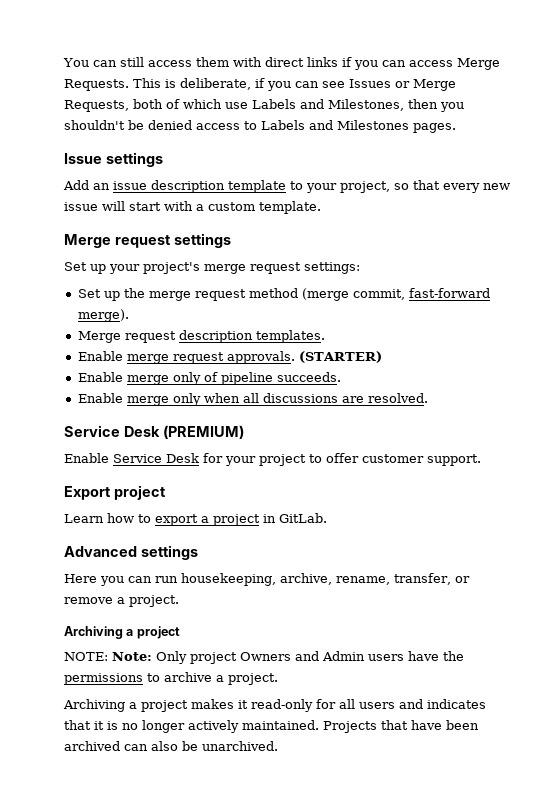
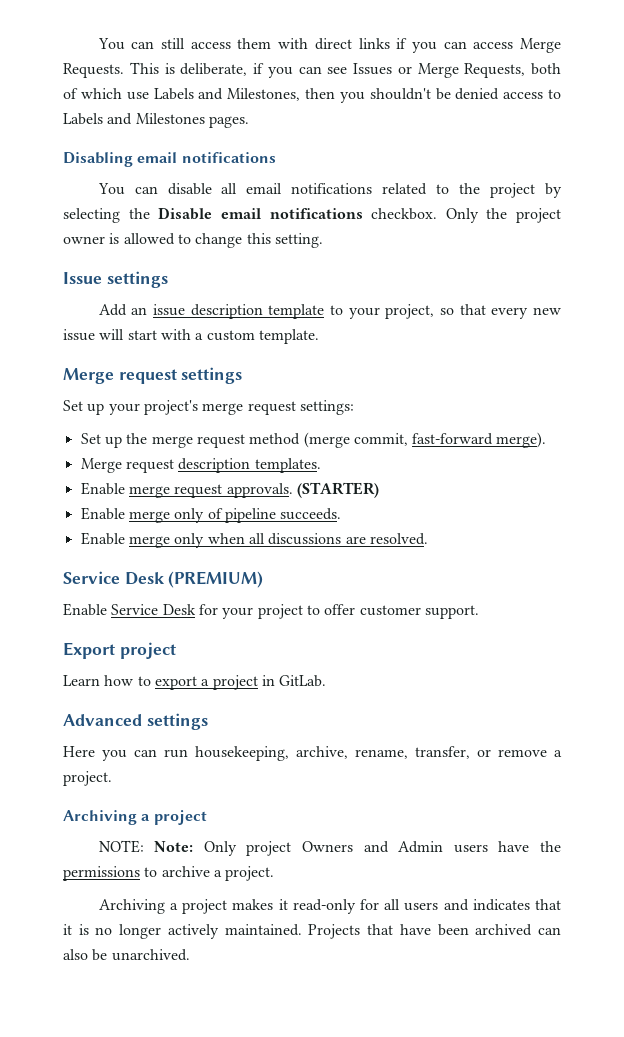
+ Disabling email notifications
+ You can disable all email notifications related to the project by selecting the Disable email notifications checkbox. Only the project owner is allowed to change this setting.

